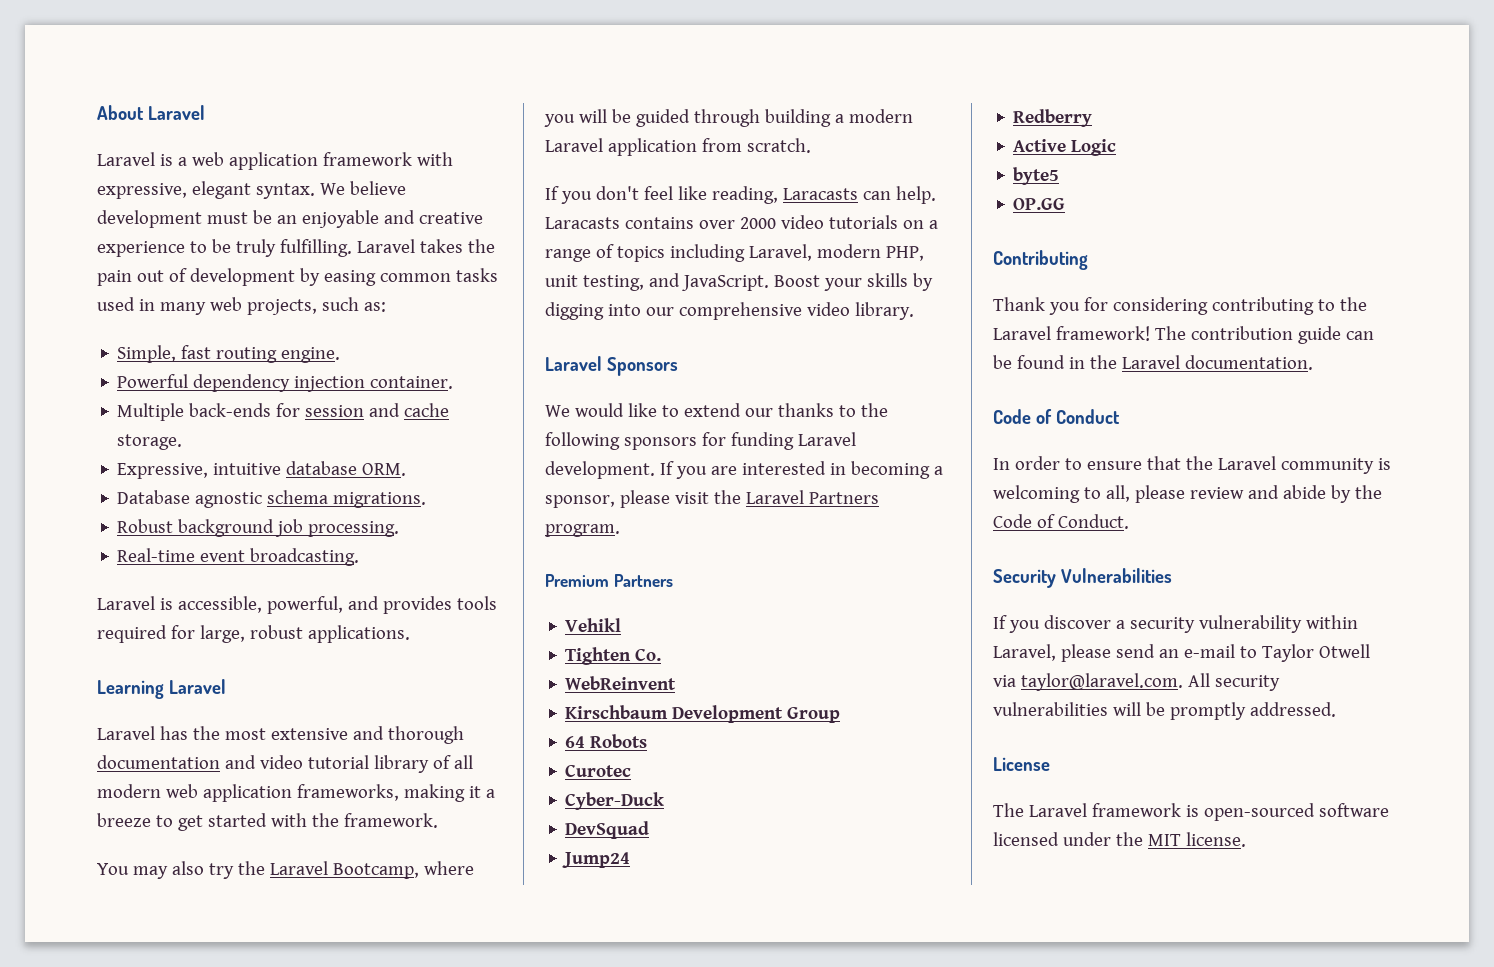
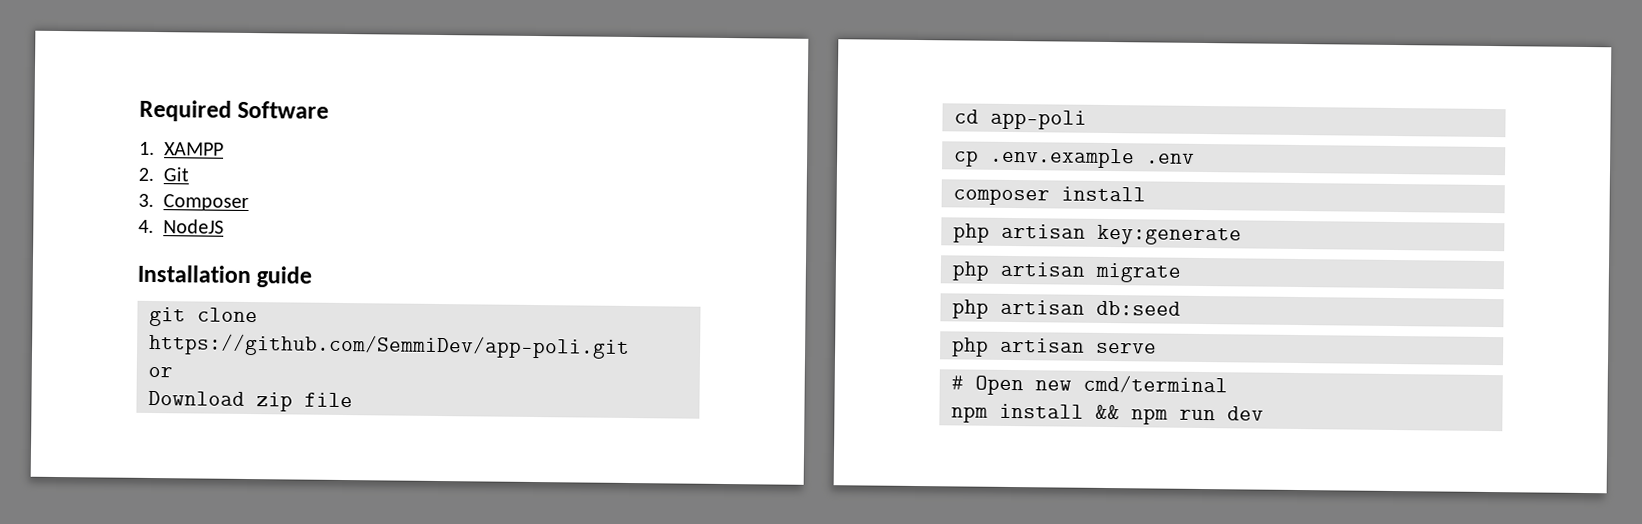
- About Laravel
- Laravel is a web application framework with expressive, elegant syntax. We believe development must be an enjoyable and creative experience to be truly fulfilling. Laravel takes the pain out of development by easing common tasks used in many web projects, such as:
- Simple, fast routing engine.
- Powerful dependency injection container.
- Multiple back-ends for session and cache storage.
- Expressive, intuitive database ORM.
- Database agnostic schema migrations.
- Robust background job processing.
- Real-time event broadcasting.
- Laravel is accessible, powerful, and provides tools required for large, robust applications.
- Learning Laravel
- Laravel has the most extensive and thorough documentation and video tutorial library of all modern web application frameworks, making it a breeze to get started with the framework.
- You may also try the Laravel Bootcamp, where you will be guided through building a modern Laravel application from scratch.
- If you don't feel like reading, Laracasts can help. Laracasts contains over 2000 video tutorials on a range of topics including Laravel, modern PHP, unit testing, and JavaScript. Boost your skills by digging into our comprehensive video library.
- Laravel Sponsors
- We would like to extend our thanks to the following sponsors for funding Laravel development. If you are interested in becoming a sponsor, please visit the Laravel Partners program.
- Premium Partners
- Vehikl
- Tighten Co.
- WebReinvent
- Kirschbaum Development Group
- 64 Robots
- Curotec
- Cyber-Duck
- DevSquad
- Jump24
- Redberry
- Active Logic
- byte5
- OP.GG
- Contributing
- Thank you for considering contributing to the Laravel framework! The contribution guide can be found in the Laravel documentation.
- Code of Conduct
- In order to ensure that the Laravel community is welcoming to all, please review and abide by the Code of Conduct.
- Security Vulnerabilities
- If you discover a security vulnerability within Laravel, please send an e-mail to Taylor Otwell via taylor@laravel.com. All security vulnerabilities will be promptly addressed.
- License
- The Laravel framework is open-sourced software licensed under the MIT license.
+ Required Software
+ 1. XAMPP
+ 2. Git
+ 3. Composer
+ 4. NodeJS
+ Installation guide
+ git clone https://github.com/SemmiDev/app-poli.git
+ or
+ Download zip file
+ cd app-poli
+ cp .env.example .env
+ composer install
+ php artisan key:generate
+ php artisan migrate
+ php artisan db:seed
+ php artisan serve
+ # Open new cmd/terminal
+ npm install && npm run dev

